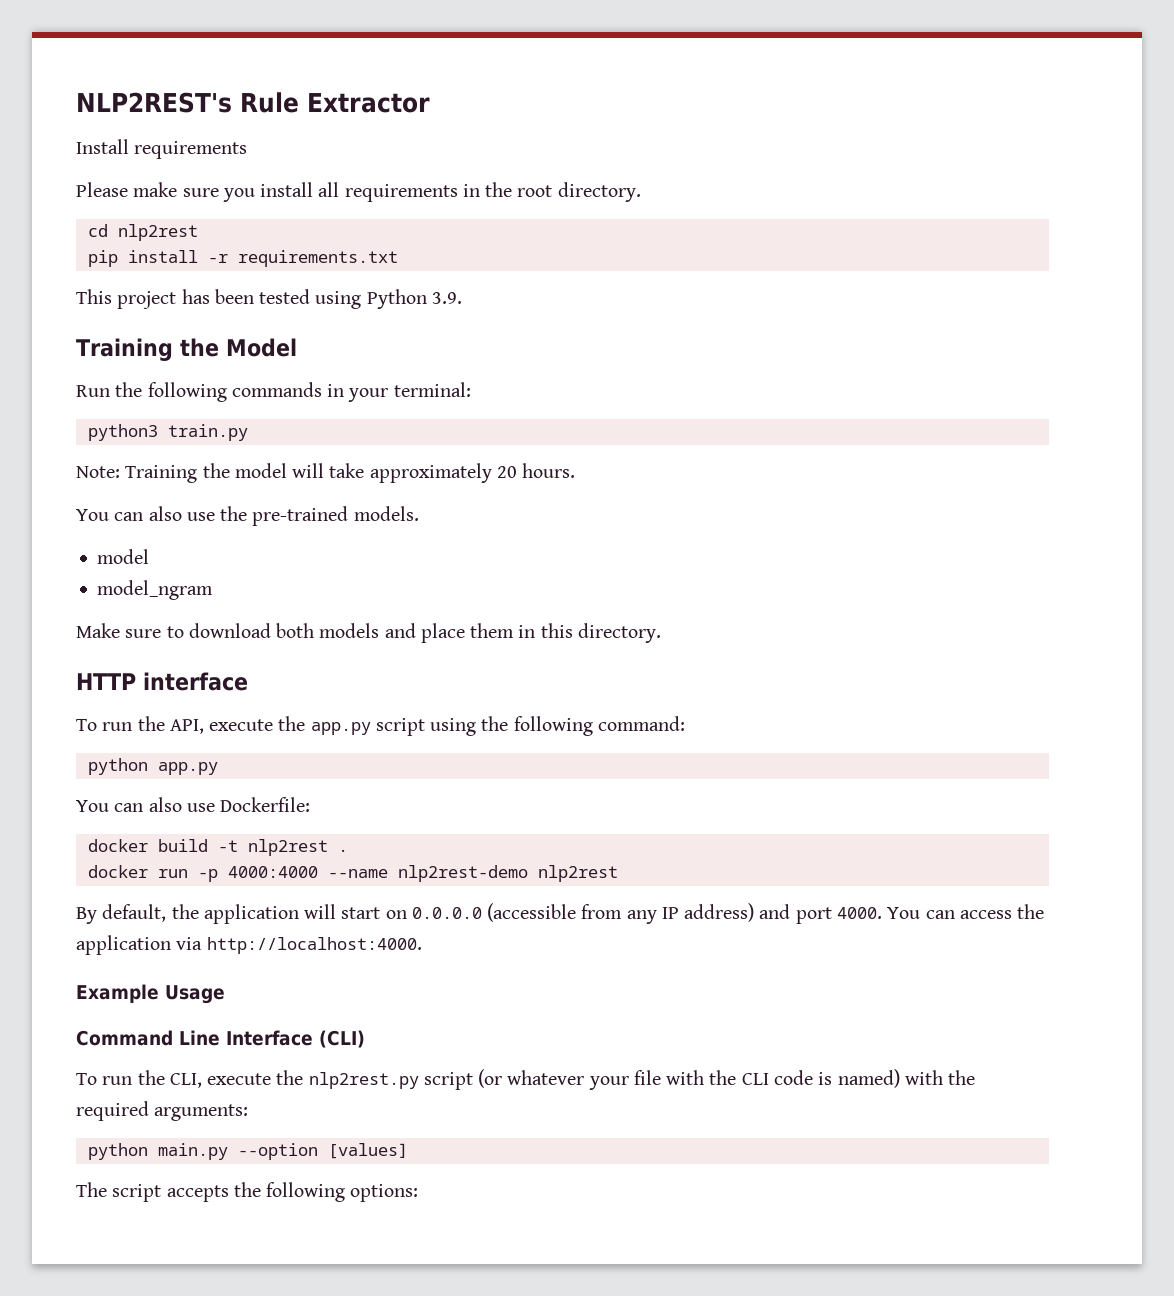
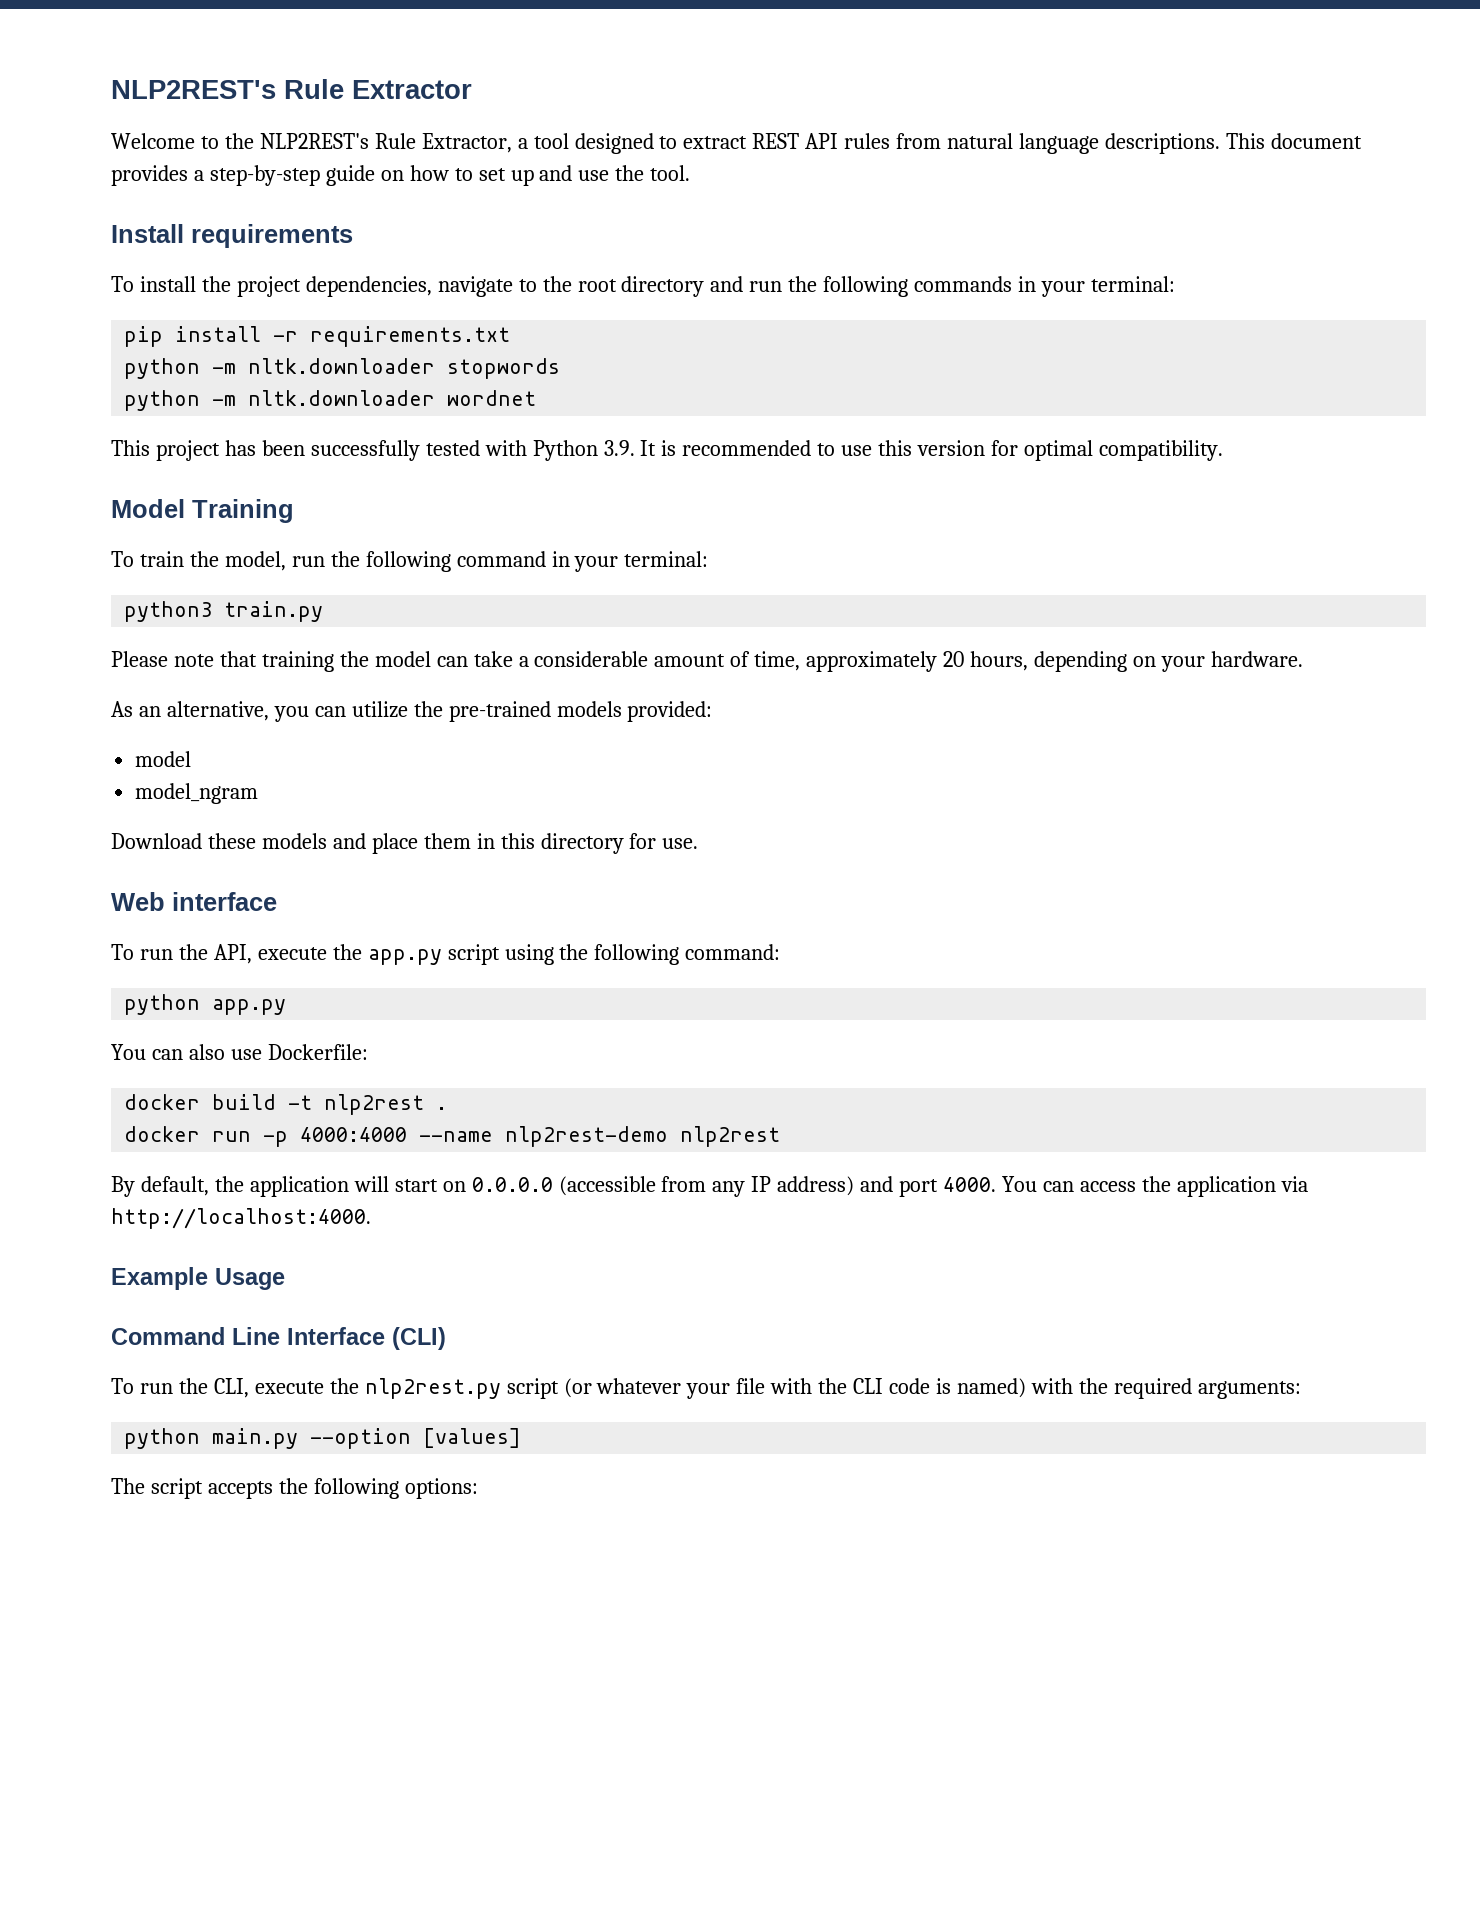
+ Welcome to the NLP2REST's Rule Extractor, a tool designed to extract REST API rules from natural language descriptions. This document provides a step-by-step guide on how to set up and use the tool.
  Install requirements
- Please make sure you install all requirements in the root directory.
- cd nlp2rest
- pip install -r requirements.txt
- This project has been tested using Python 3.9.
- Training the Model
- Run the following commands in your terminal:
+ To install the project dependencies, navigate to the root directory and run the following commands in your terminal:
+ pip install -r requirements.txt
+ python -m nltk.downloader stopwords
+ python -m nltk.downloader wordnet
+ This project has been successfully tested with Python 3.9. It is recommended to use this version for optimal compatibility.
+ Model Training
+ To train the model, run the following command in your terminal:
  python3 train.py
- Note: Training the model will take approximately 20 hours.
- You can also use the pre-trained models.
+ Please note that training the model can take a considerable amount of time, approximately 20 hours, depending on your hardware.
+ As an alternative, you can utilize the pre-trained models provided:
  model
  model_ngram
- Make sure to download both models and place them in this directory.
- HTTP interface
+ Download these models and place them in this directory for use.
+ Web interface

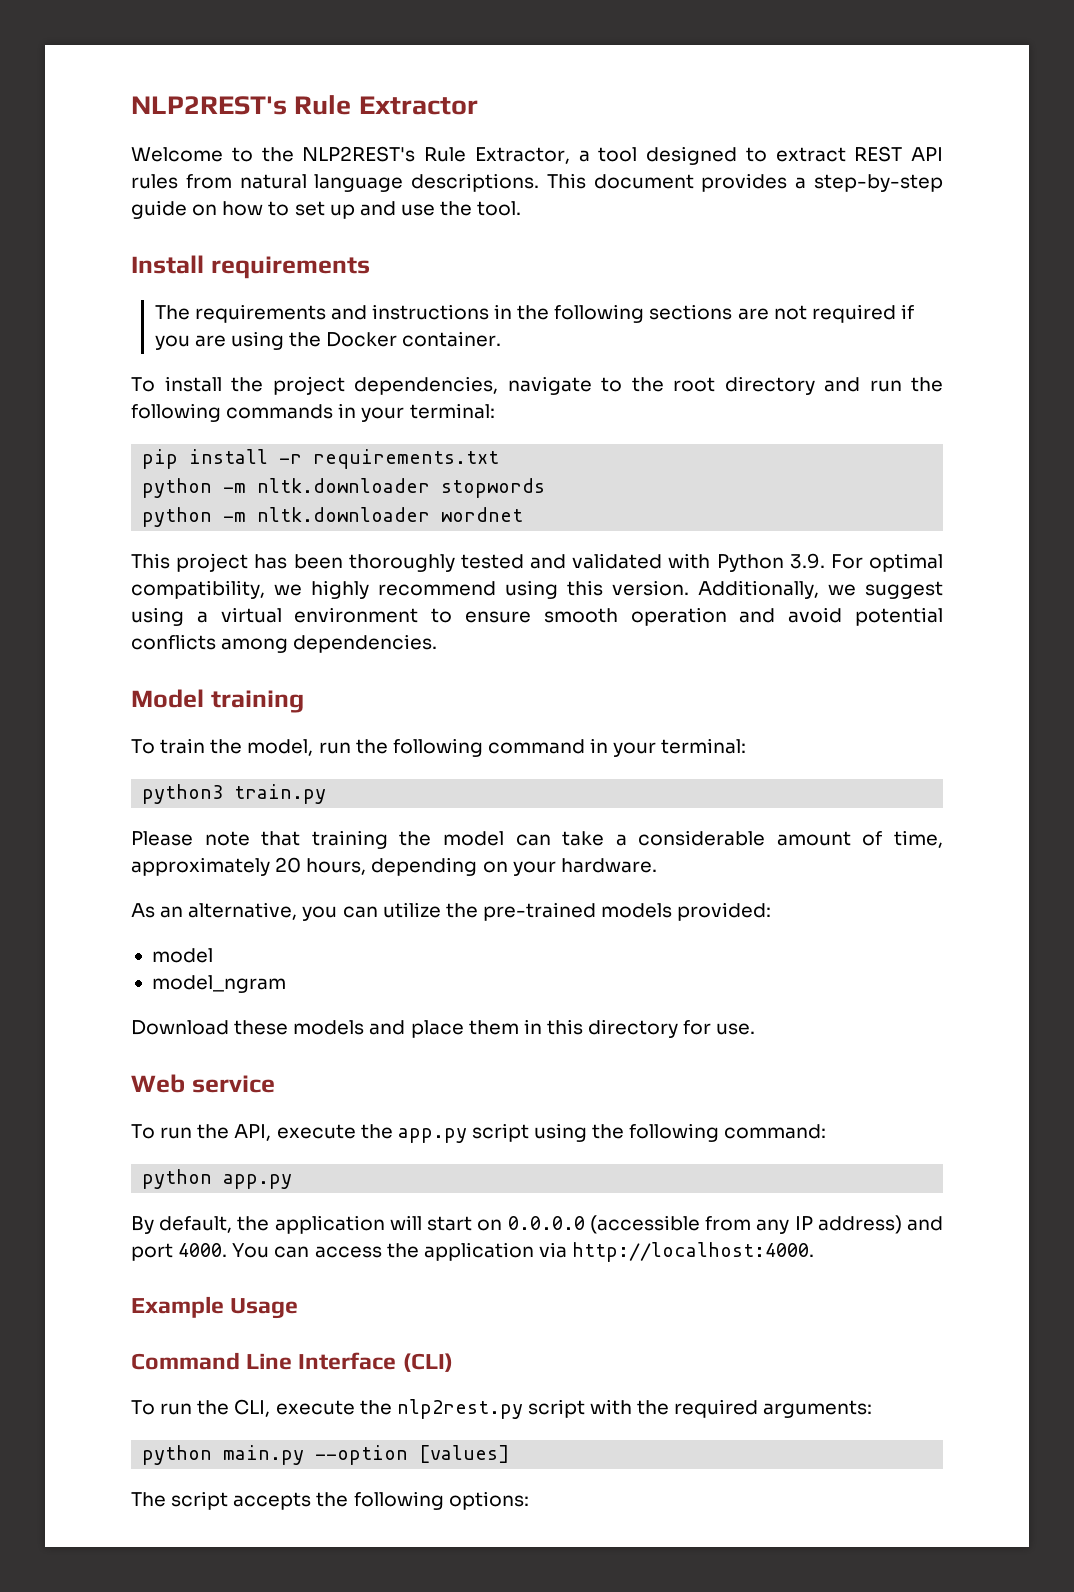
+ The requirements and instructions in the following sections are not required if you are using the Docker container.
- This project has been successfully tested with Python 3.9. It is recommended to use this version for optimal compatibility.
+ This project has been thoroughly tested and validated with Python 3.9. For optimal compatibility, we highly recommend using this version. Additionally, we suggest using a virtual environment to ensure smooth operation and avoid potential conflicts among dependencies.
- Model Training
+ Model training
- Web interface
+ Web service
- You can also use Dockerfile:
- docker build -t nlp2rest .
- docker run -p 4000:4000 --name nlp2rest-demo nlp2rest
- To run the CLI, execute the nlp2rest.py script (or whatever your file with the CLI code is named) with the required arguments:
+ To run the CLI, execute the nlp2rest.py script with the required arguments:

